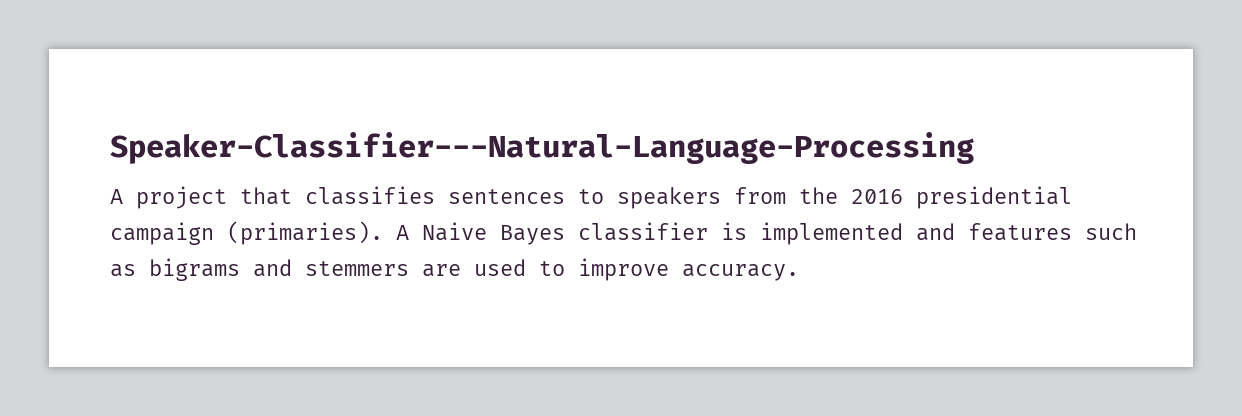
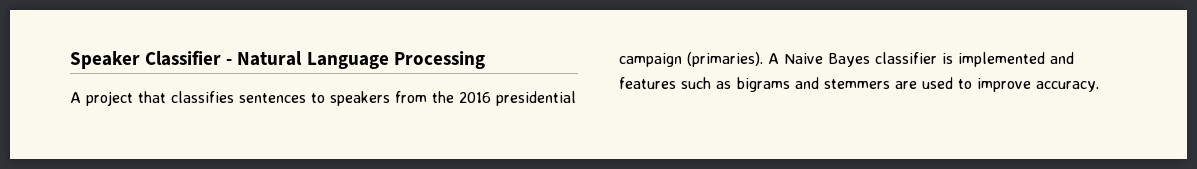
- Speaker-Classifier---Natural-Language-Processing
+ Speaker Classifier - Natural Language Processing

